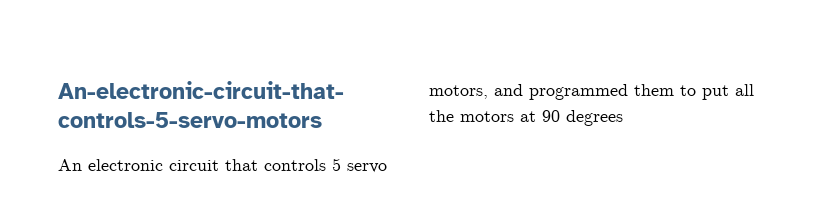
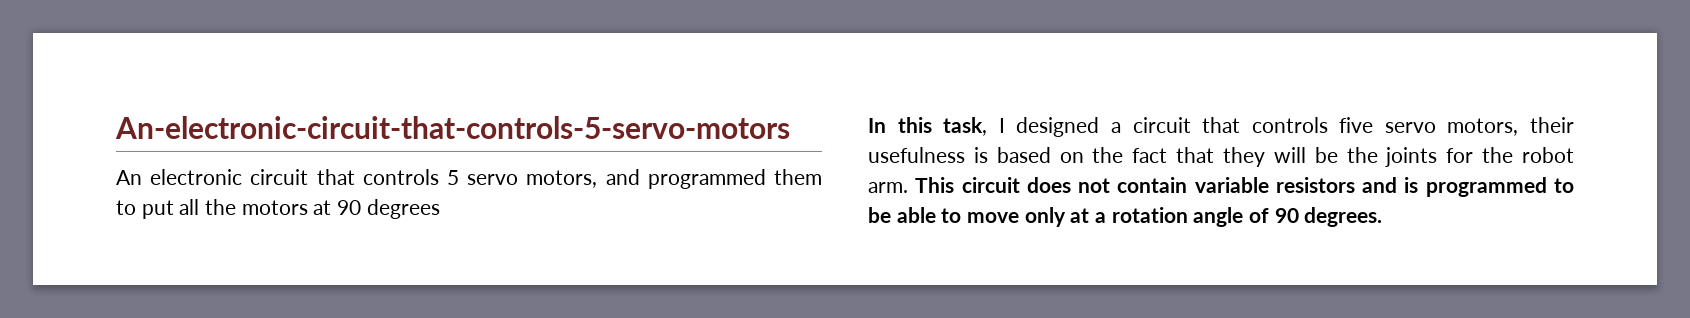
+ In this task, I designed a circuit that controls five servo motors, their usefulness is based on the fact that they will be the joints for the robot arm. This circuit does not contain variable resistors and is programmed to be able to move only at a rotation angle of 90 degrees.

